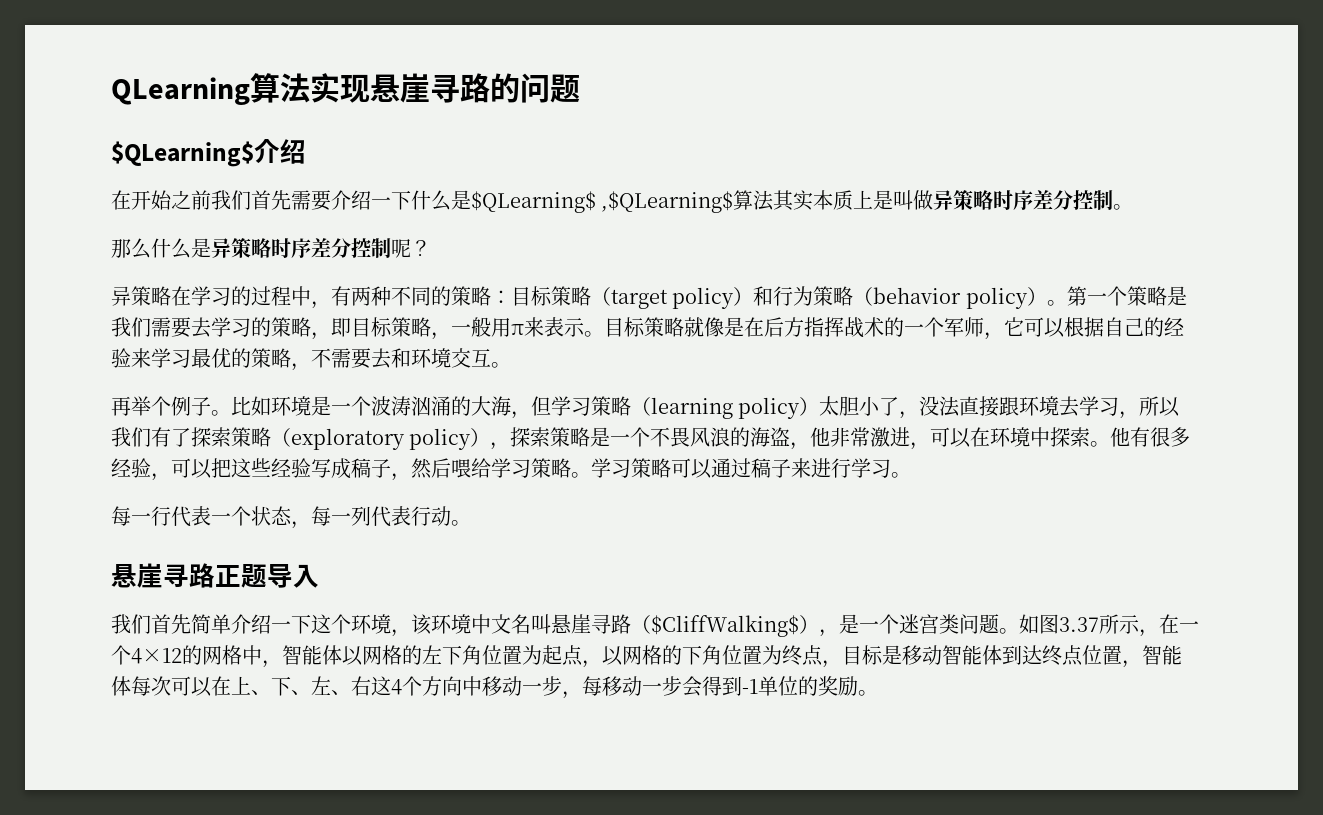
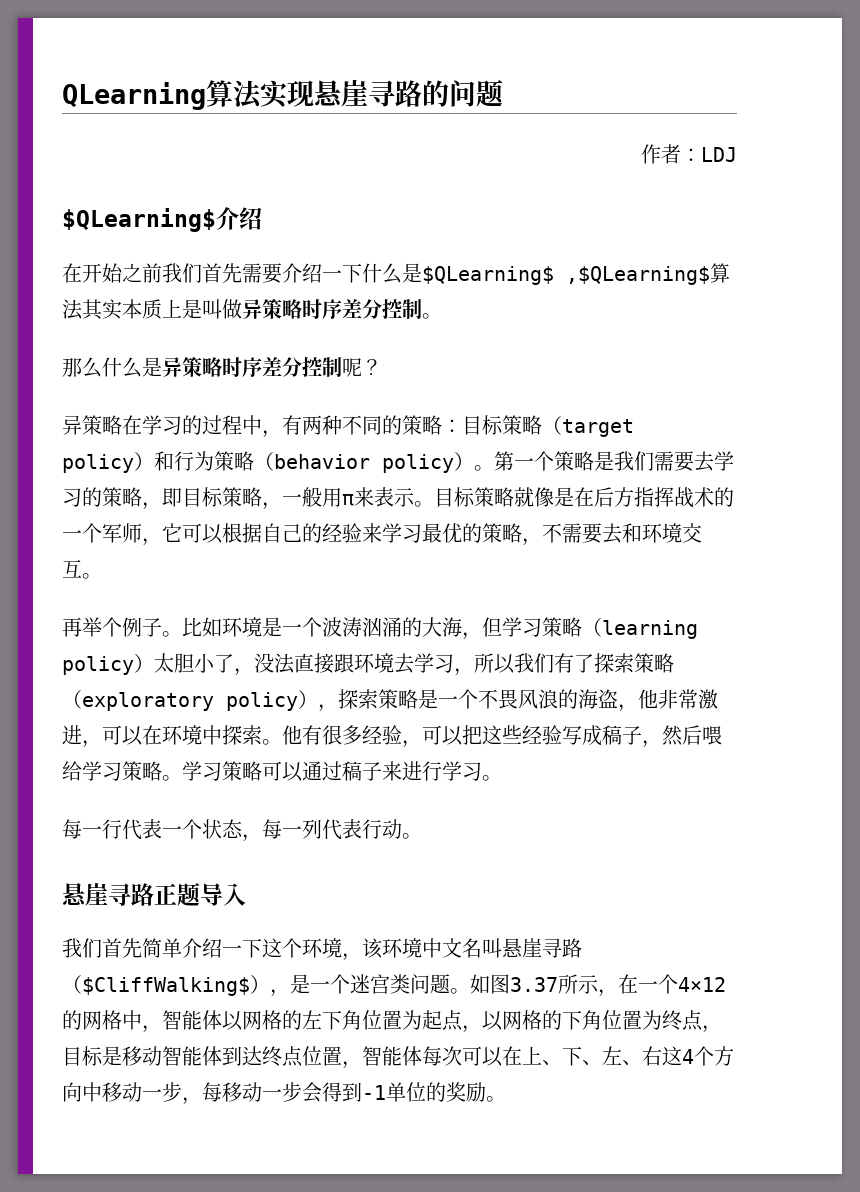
+ 作者：LDJ

